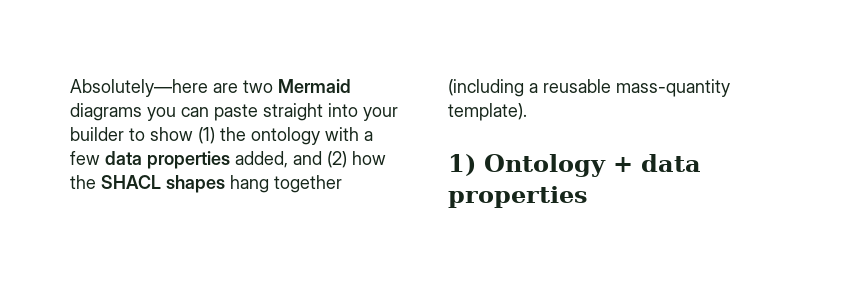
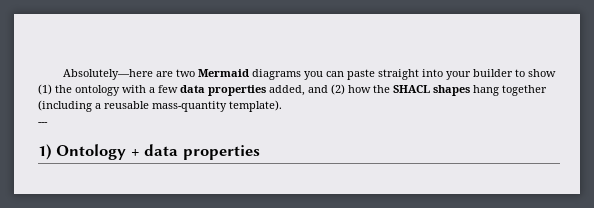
+ ---

